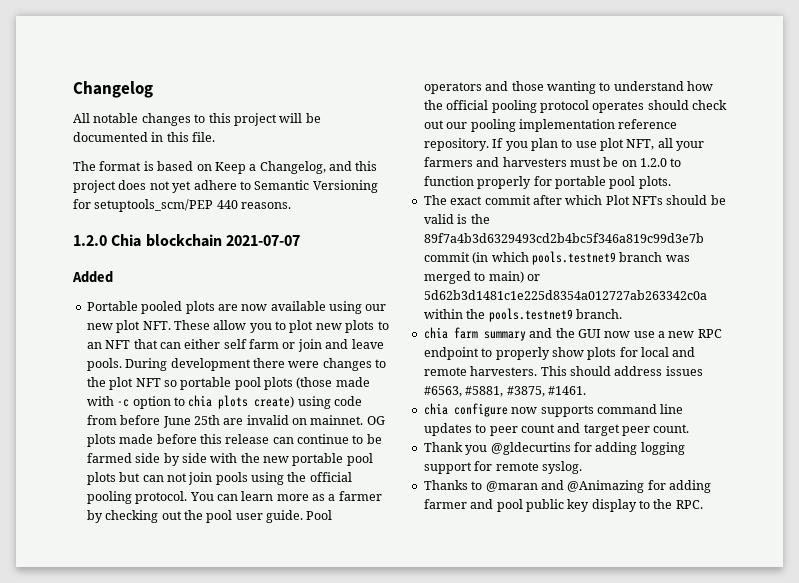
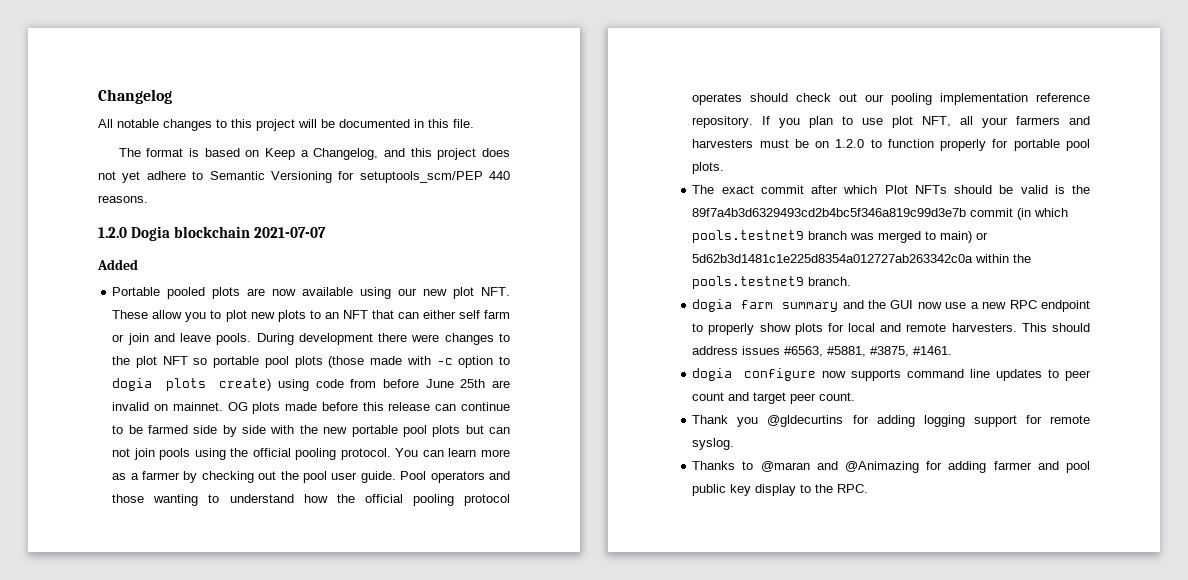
- 1.2.0 Chia blockchain 2021-07-07
+ 1.2.0 Dogia blockchain 2021-07-07
- During development there were changes to the plot NFT so portable pool plots (those made with -c option to chia plots create) using code from before June 25th are invalid on mainnet.
+ During development there were changes to the plot NFT so portable pool plots (those made with -c option to dogia plots create) using code from before June 25th are invalid on mainnet.
- chia farm summary and the GUI now use a new RPC endpoint to properly show plots for local and remote harvesters.
+ dogia farm summary and the GUI now use a new RPC endpoint to properly show plots for local and remote harvesters.
- chia configure now supports command line updates to peer count and target peer count.
+ dogia configure now supports command line updates to peer count and target peer count.

